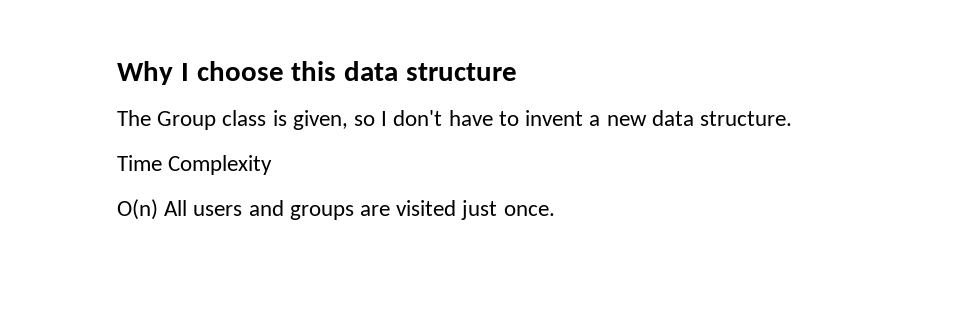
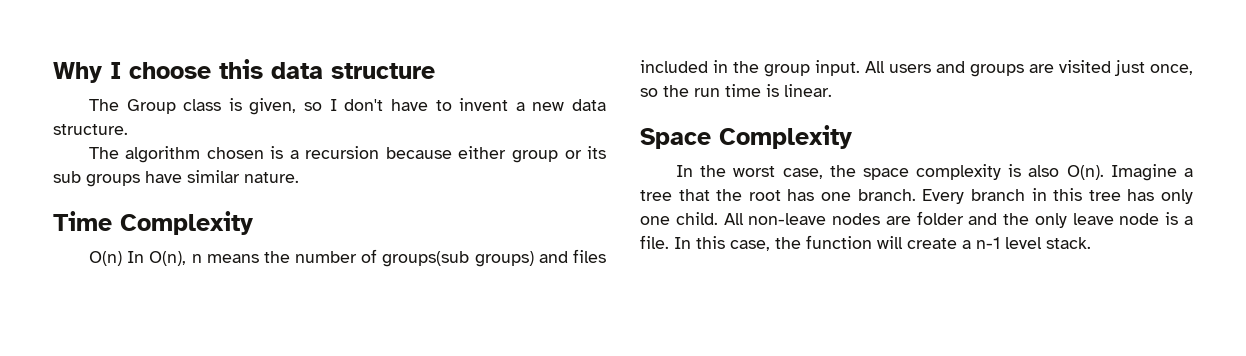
+ The algorithm chosen is a recursion because either group or its sub groups have similar nature.
  Time Complexity
- O(n) All users and groups are visited just once.
+ O(n) In O(n), n means the number of groups(sub groups) and files included in the group input. All users and groups are visited just once, so the run time is linear.
+ Space Complexity
+ In the worst case, the space complexity is also O(n). Imagine a tree that the root has one branch. Every branch in this tree has only one child. All non-leave nodes are folder and the only leave node is a file. In this case, the function will create a n-1 level stack.

